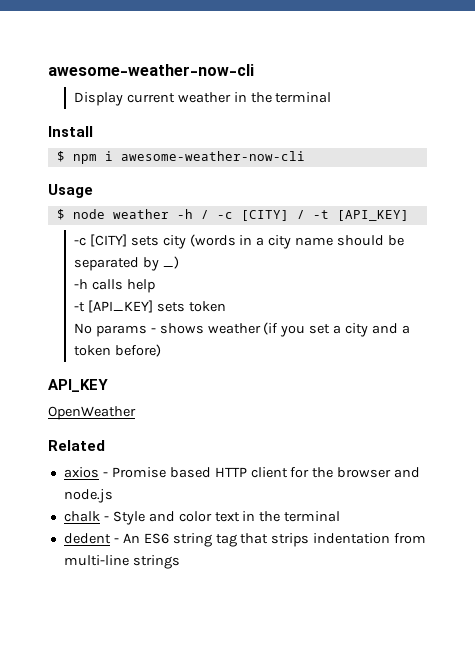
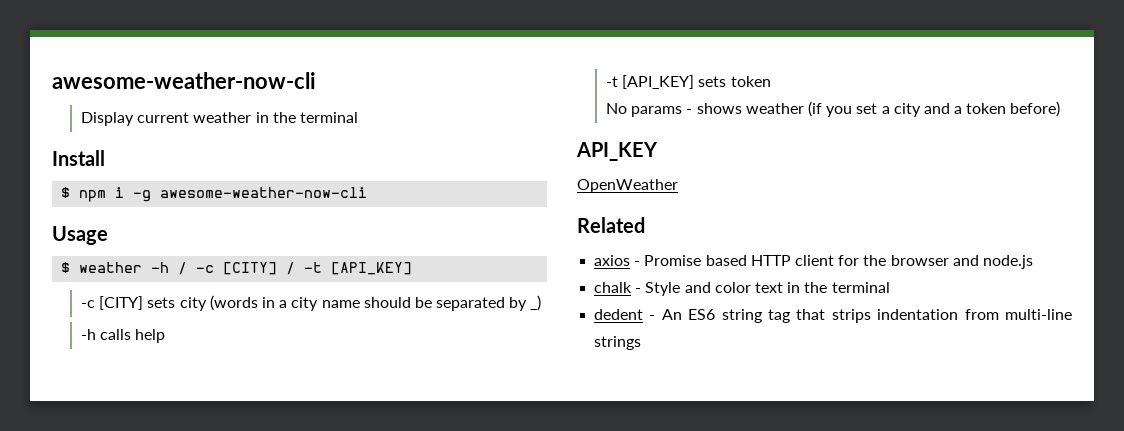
- $ npm i awesome-weather-now-cli
+ $ npm i -g awesome-weather-now-cli
- $ node weather -h / -c [CITY] / -t [API_KEY]
+ $ weather -h / -c [CITY] / -t [API_KEY]

